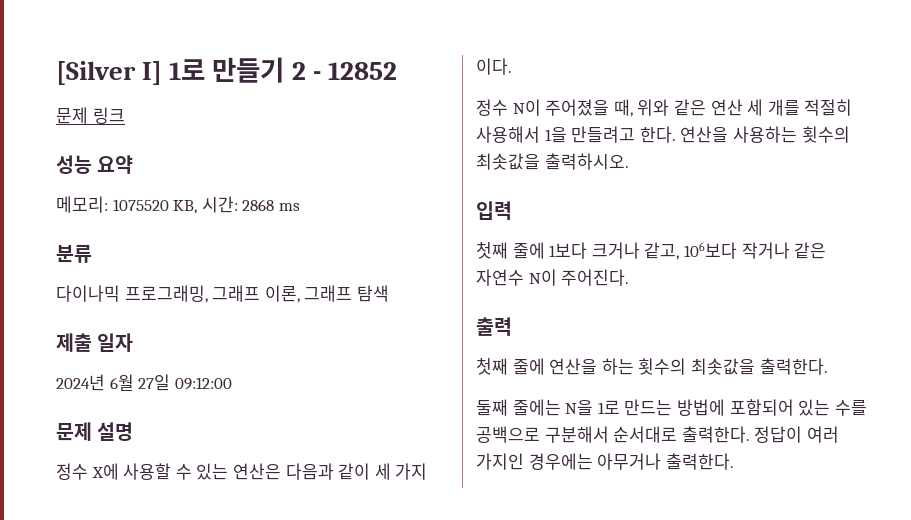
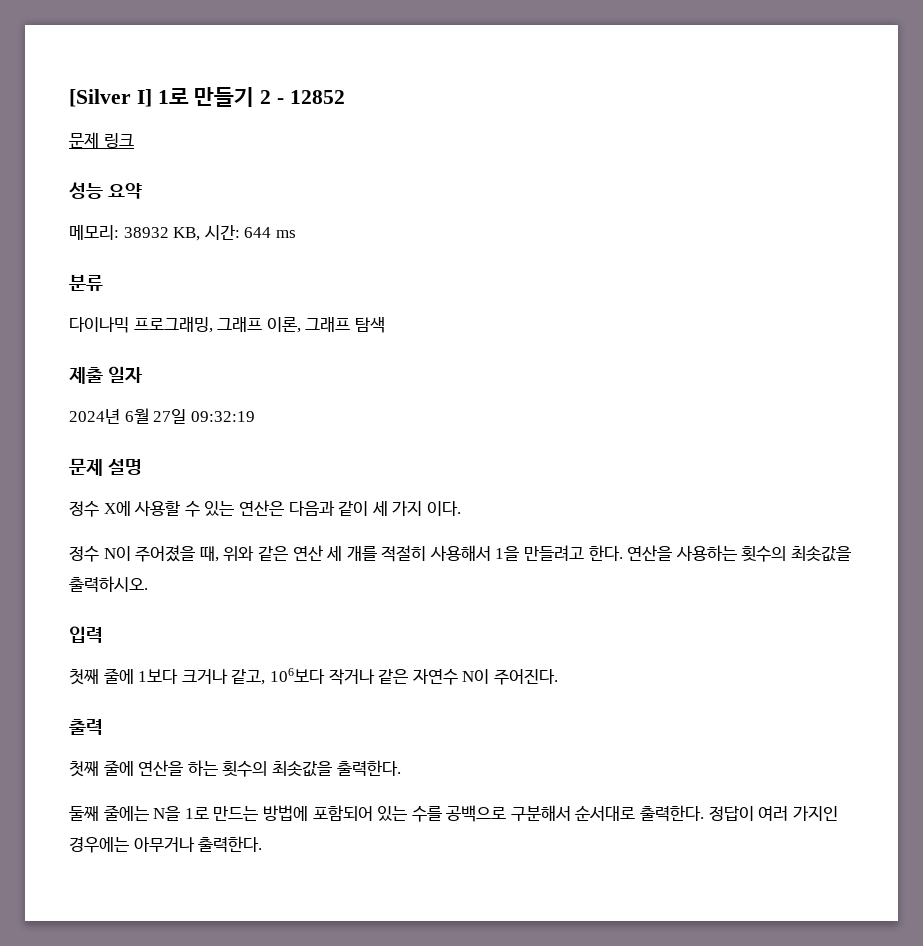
- 메모리: 1075520 KB, 시간: 2868 ms
+ 메모리: 38932 KB, 시간: 644 ms
- 2024년 6월 27일 09:12:00
+ 2024년 6월 27일 09:32:19

